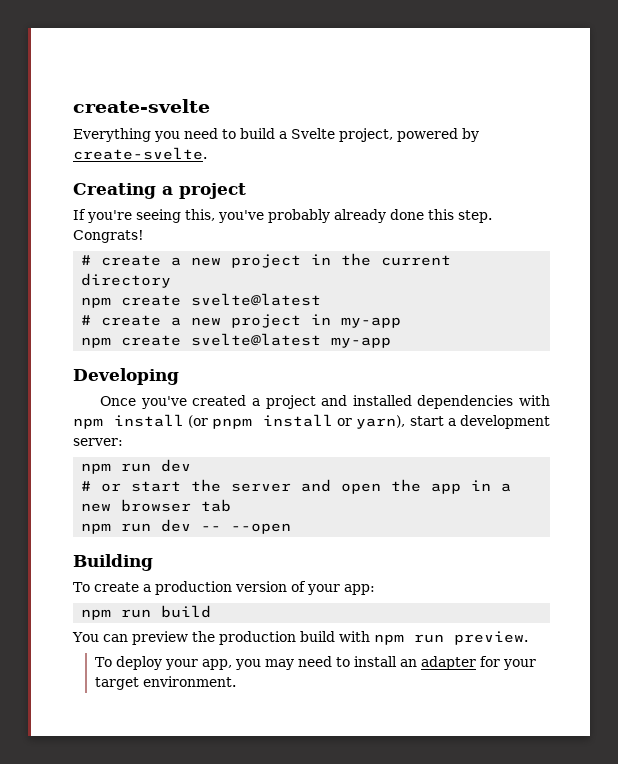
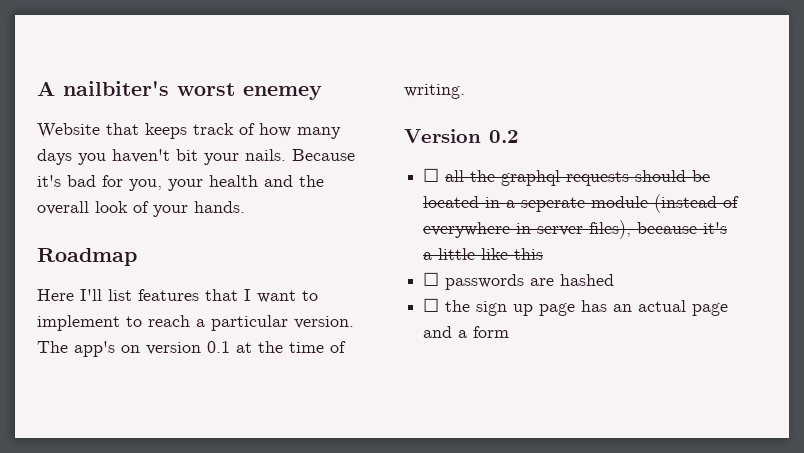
- create-svelte
- Everything you need to build a Svelte project, powered by create-svelte.
- Creating a project
- If you're seeing this, you've probably already done this step. Congrats!
- # create a new project in the current directory
- npm create svelte@latest
- # create a new project in my-app
- npm create svelte@latest my-app
- Developing
- Once you've created a project and installed dependencies with npm install (or pnpm install or yarn), start a development server:
- npm run dev
- # or start the server and open the app in a new browser tab
- npm run dev -- --open
- Building
- To create a production version of your app:
- npm run build
- You can preview the production build with npm run preview.
- To deploy your app, you may need to install an adapter for your target environment.
+ A nailbiter's worst enemey
+ Website that keeps track of how many days you haven't bit your nails. Because it's bad for you, your health and the overall look of your hands.
+ Roadmap
+ Here I'll list features that I want to implement to reach a particular version. The app's on version 0.1 at the time of writing.
+ Version 0.2
+ ☐ all the graphql requests should be located in a seperate module (instead of everywhere in server files), because it's a little like this
+ ☐ passwords are hashed
+ ☐ the sign up page has an actual page and a form

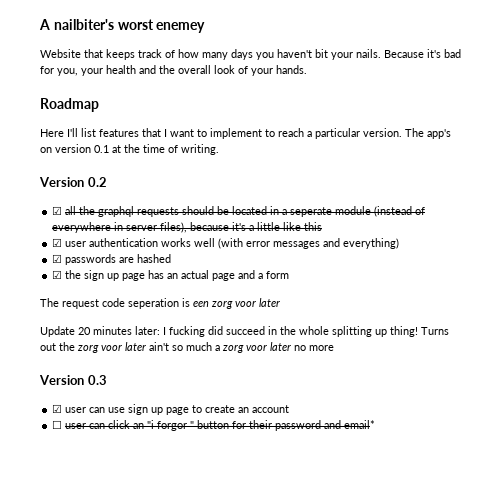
- ☐ all the graphql requests should be located in a seperate module (instead of everywhere in server files), because it's a little like this
+ ☑ all the graphql requests should be located in a seperate module (instead of everywhere in server files), because it's a little like this
- ☐ passwords are hashed
+ ☑ user authentication works well (with error messages and everything)
+ ☑ passwords are hashed
- ☐ the sign up page has an actual page and a form
+ ☑ the sign up page has an actual page and a form
+ The request code seperation is een zorg voor later
+ Update 20 minutes later: I fucking did succeed in the whole splitting up thing! Turns out the zorg voor later ain't so much a zorg voor later no more
+ Version 0.3
+ ☑ user can use sign up page to create an account
+ ☐ user can click an "i forgor " button for their password and email*

